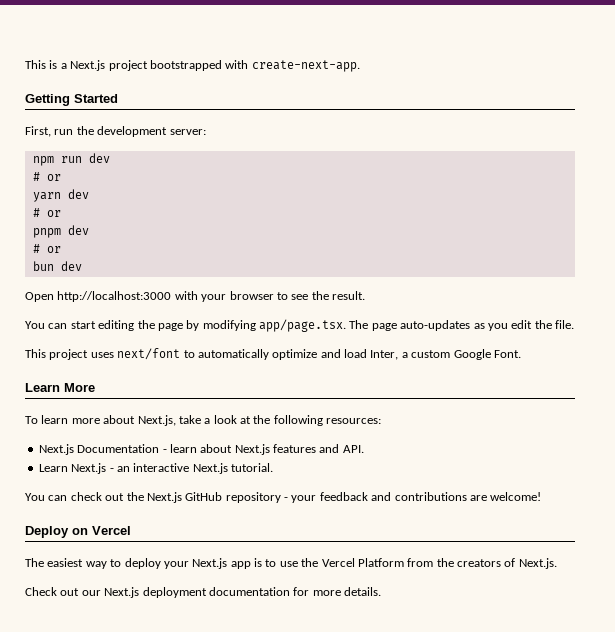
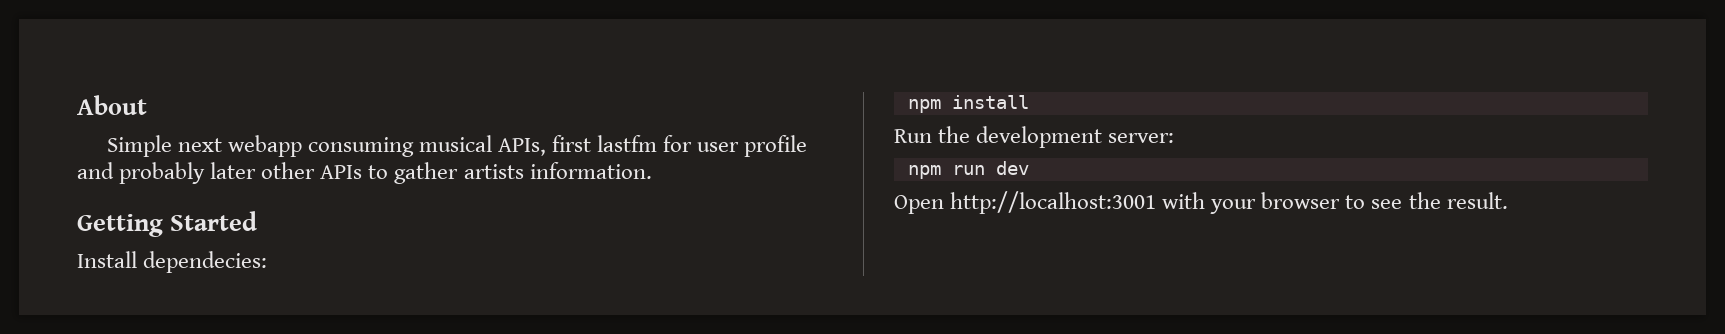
- This is a Next.js project bootstrapped with create-next-app.
+ About
+ Simple next webapp consuming musical APIs, first lastfm for user profile and probably later other APIs to gather artists information.
  Getting Started
- First, run the development server:
+ Install dependecies:
+ npm install
+ Run the development server:
  npm run dev
- # or
- yarn dev
- # or
- pnpm dev
- # or
- bun dev
- Open http://localhost:3000 with your browser to see the result.
+ Open http://localhost:3001 with your browser to see the result.
- You can start editing the page by modifying app/page.tsx. The page auto-updates as you edit the file.
- This project uses next/font to automatically optimize and load Inter, a custom Google Font.
- Learn More
- To learn more about Next.js, take a look at the following resources:
- Next.js Documentation - learn about Next.js features and API.
- Learn Next.js - an interactive Next.js tutorial.
- You can check out the Next.js GitHub repository - your feedback and contributions are welcome!
- Deploy on Vercel
- The easiest way to deploy your Next.js app is to use the Vercel Platform from the creators of Next.js.
- Check out our Next.js deployment documentation for more details.

